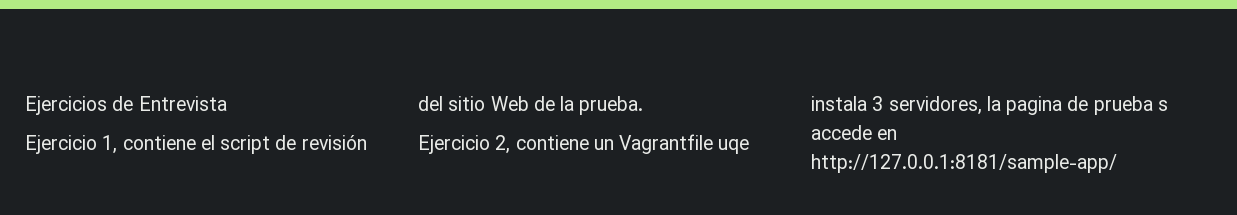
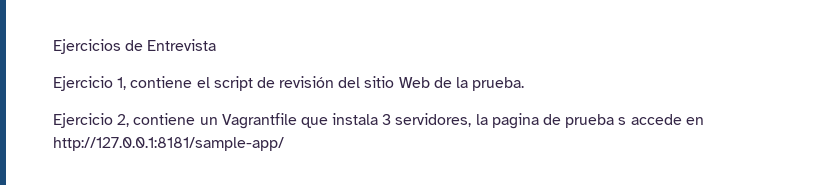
- Ejercicio 2, contiene un Vagrantfile uqe instala 3 servidores, la pagina de prueba s accede en http://127.0.0.1:8181/sample-app/
+ Ejercicio 2, contiene un Vagrantfile que instala 3 servidores, la pagina de prueba s accede en http://127.0.0.1:8181/sample-app/

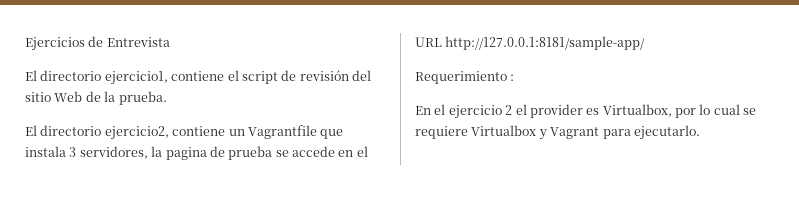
- Ejercicio 1, contiene el script de revisión del sitio Web de la prueba.
+ El directorio ejercicio1, contiene el script de revisión del sitio Web de la prueba.
- Ejercicio 2, contiene un Vagrantfile que instala 3 servidores, la pagina de prueba s accede en http://127.0.0.1:8181/sample-app/
+ El directorio ejercicio2, contiene un Vagrantfile que instala 3 servidores, la pagina de prueba se accede en el URL http://127.0.0.1:8181/sample-app/
+ Requerimiento :
+ En el ejercicio 2 el provider es Virtualbox, por lo cual se requiere Virtualbox y Vagrant para ejecutarlo.

